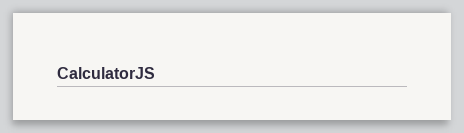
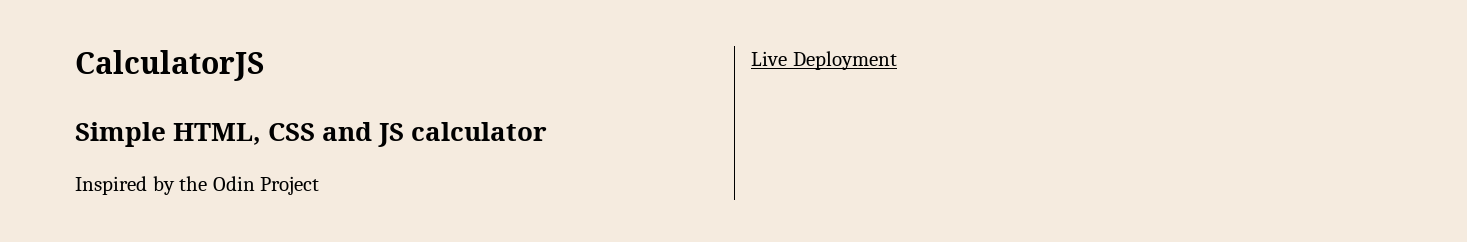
+ Simple HTML, CSS and JS calculator
+ Inspired by the Odin Project
+ Live Deployment

